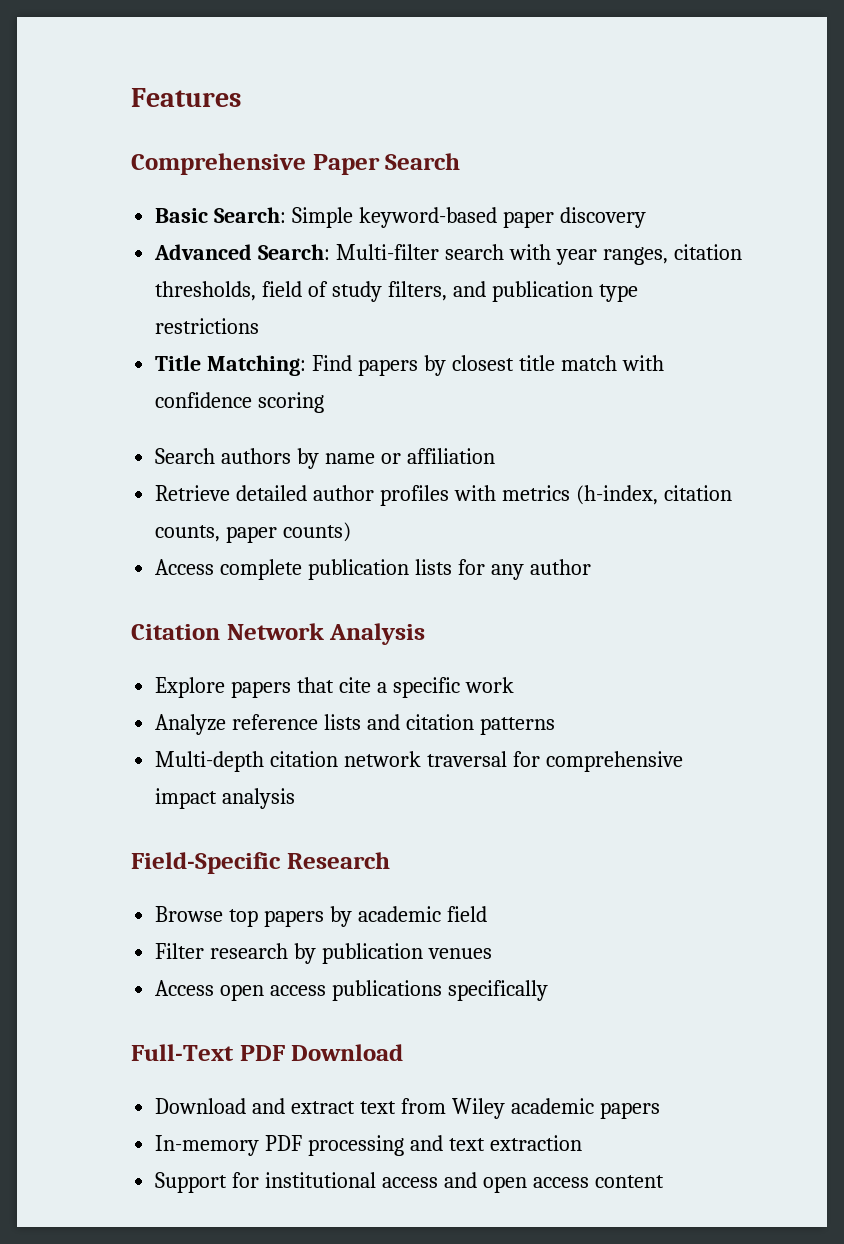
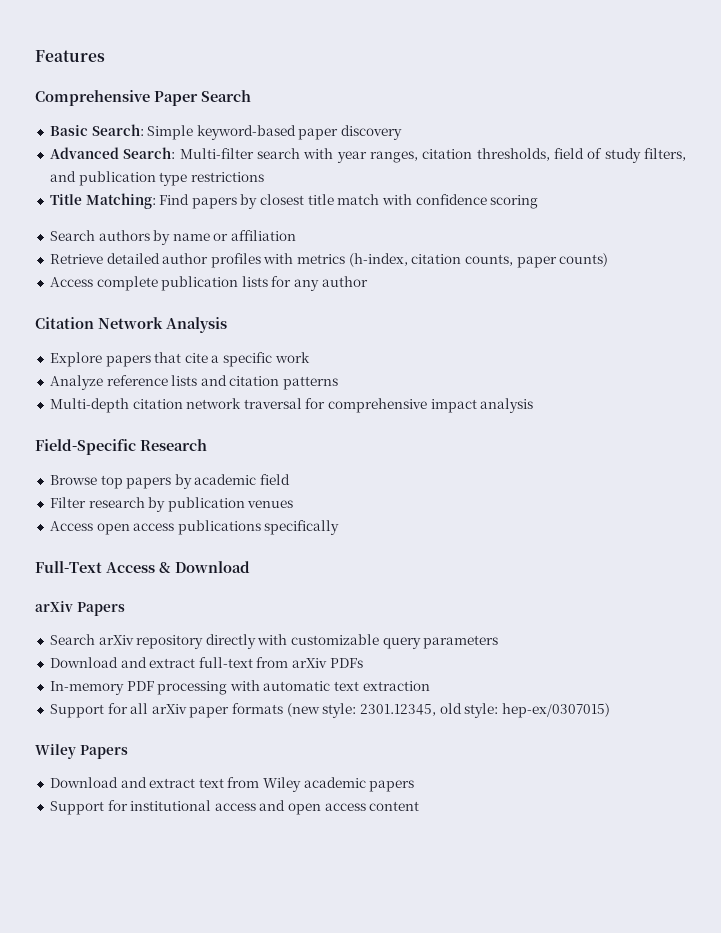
- Full-Text PDF Download
+ Full-Text Access & Download
+ arXiv Papers
+ Search arXiv repository directly with customizable query parameters
+ Download and extract full-text from arXiv PDFs
+ In-memory PDF processing with automatic text extraction
+ Support for all arXiv paper formats (new style: 2301.12345, old style: hep-ex/0307015)
+ Wiley Papers
- In-memory PDF processing and text extraction

